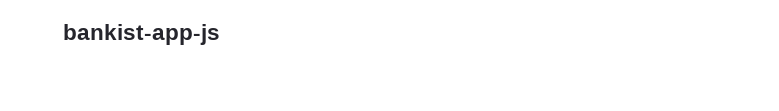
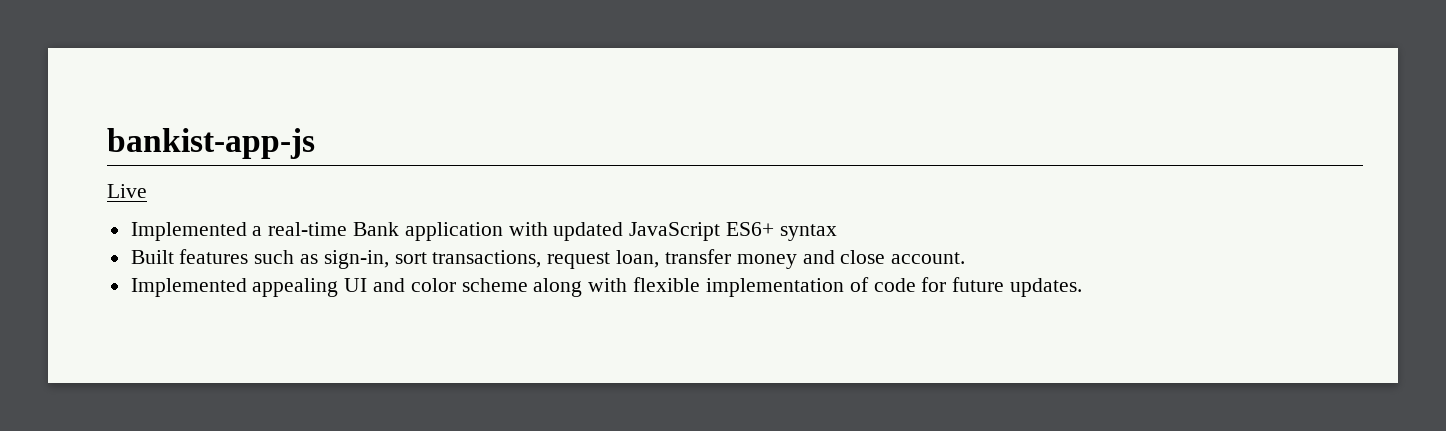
+ Live
+ Implemented a real-time Bank application with updated JavaScript ES6+ syntax
+ Built features such as sign-in, sort transactions, request loan, transfer money and close account.
+ Implemented appealing UI and color scheme along with flexible implementation of code for future updates.

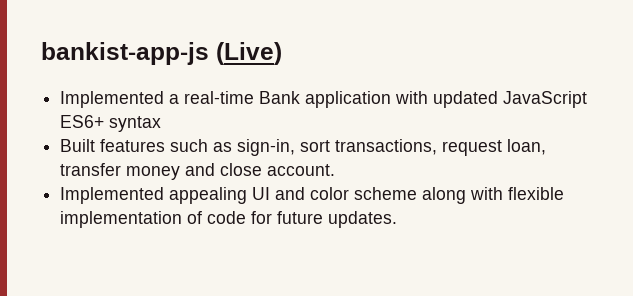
- bankist-app-js
- Live
+ bankist-app-js (Live)

